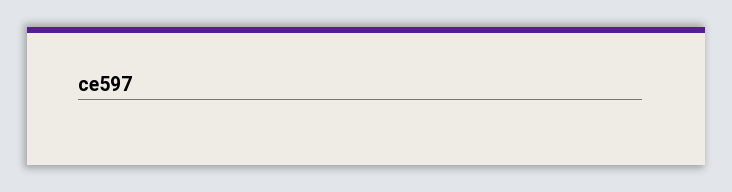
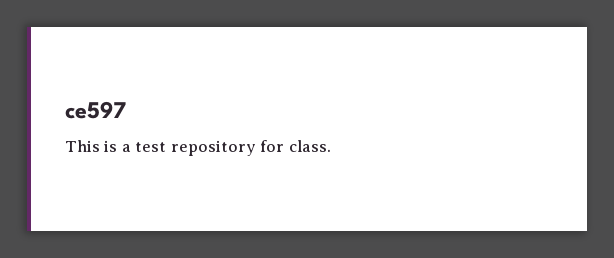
+ This is a test repository for class.

